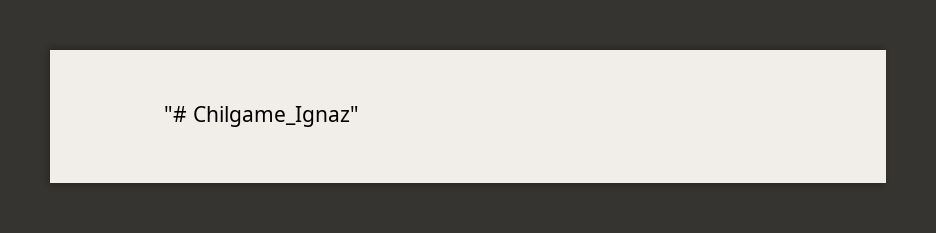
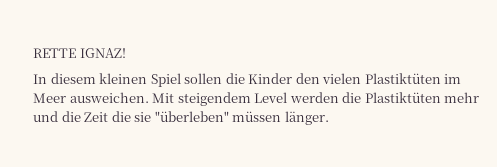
- "# Chilgame_Ignaz"
+ RETTE IGNAZ!
+ In diesem kleinen Spiel sollen die Kinder den vielen Plastiktüten im Meer ausweichen. Mit steigendem Level werden die Plastiktüten mehr und die Zeit die sie "überleben" müssen länger.

